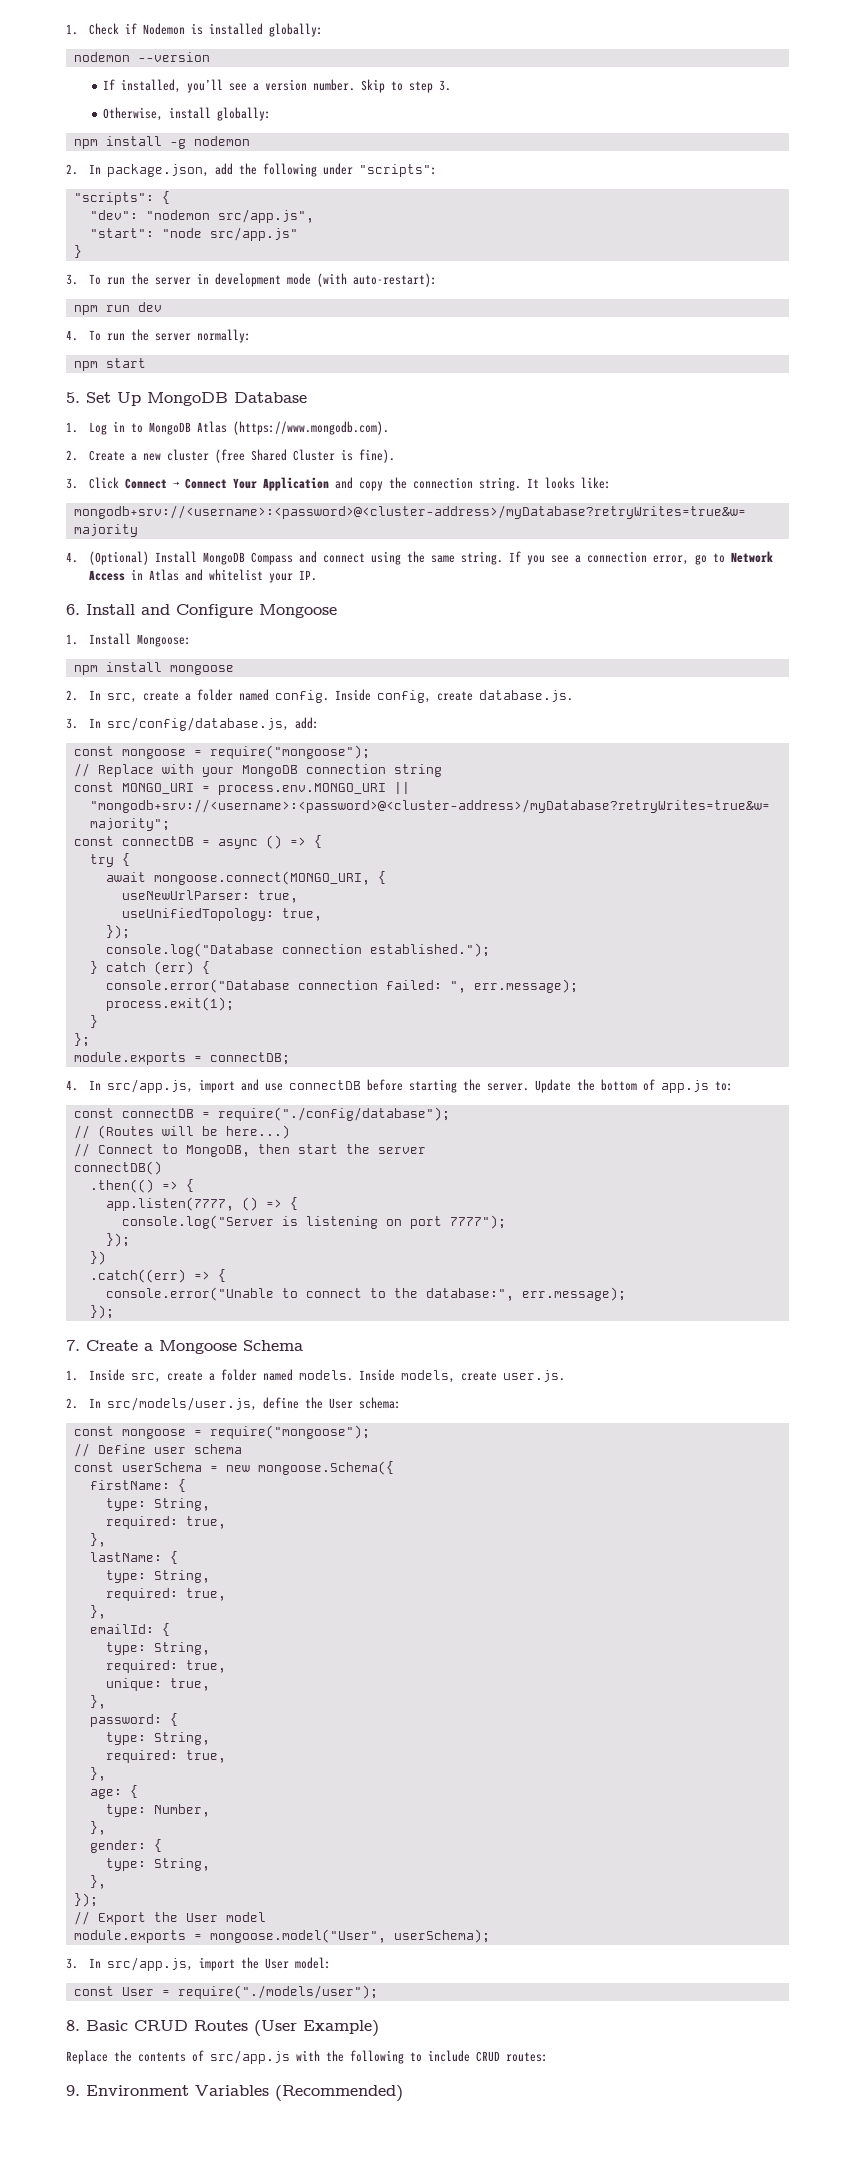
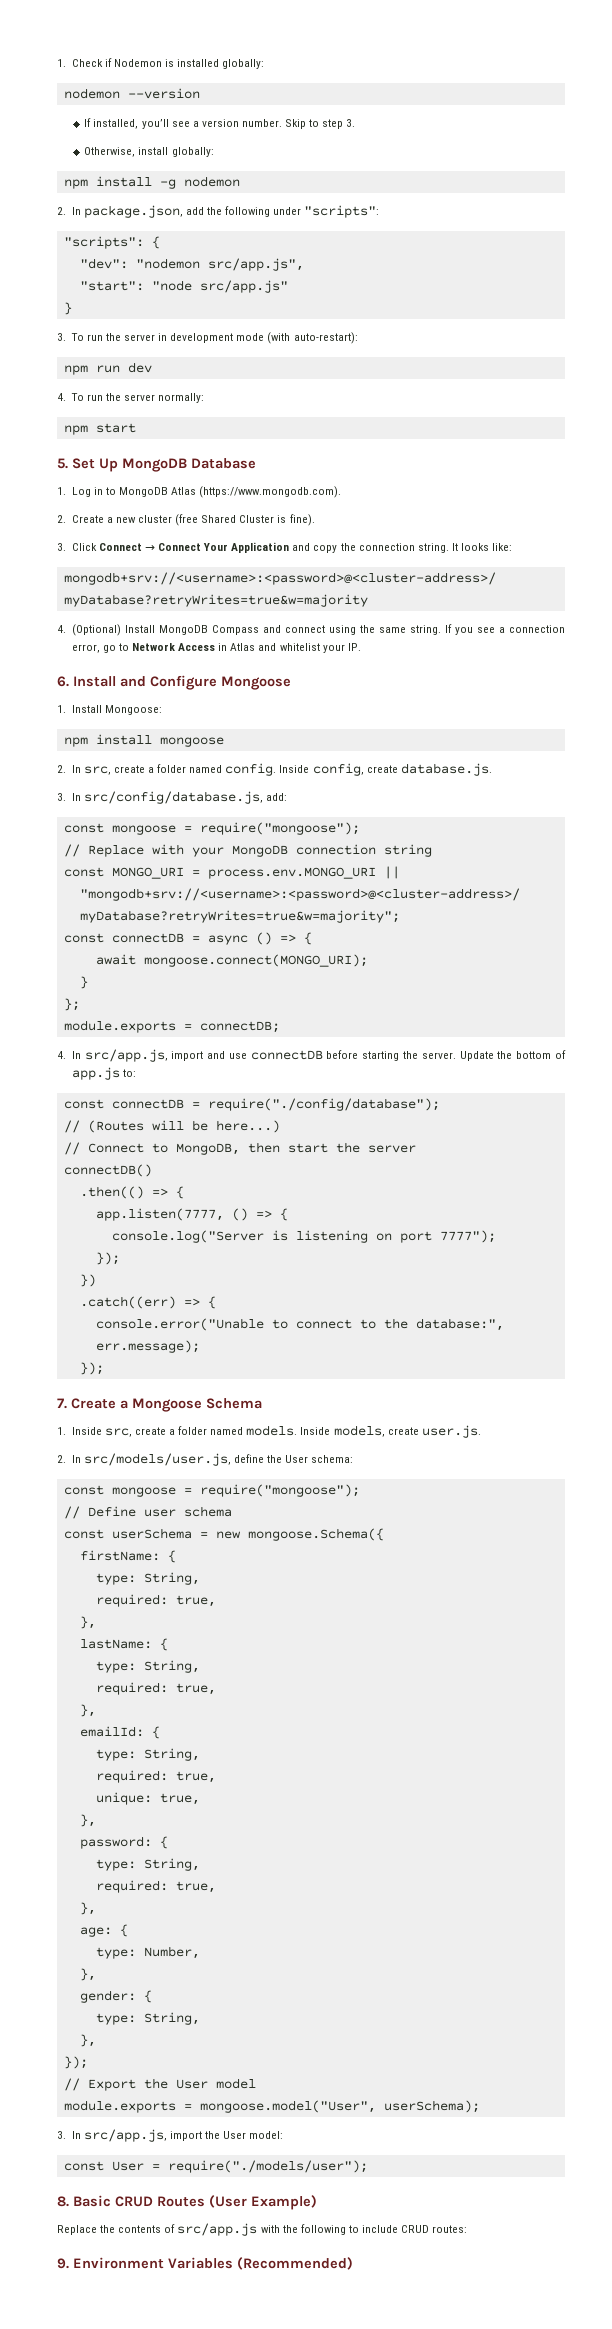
- try {
- await mongoose.connect(MONGO_URI, {
- useNewUrlParser: true,
- useUnifiedTopology: true,
- });
- console.log("Database connection established.");
- } catch (err) {
- console.error("Database connection failed: ", err.message);
- process.exit(1);
+ await mongoose.connect(MONGO_URI);

